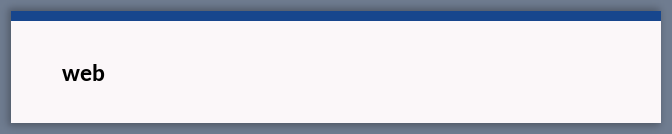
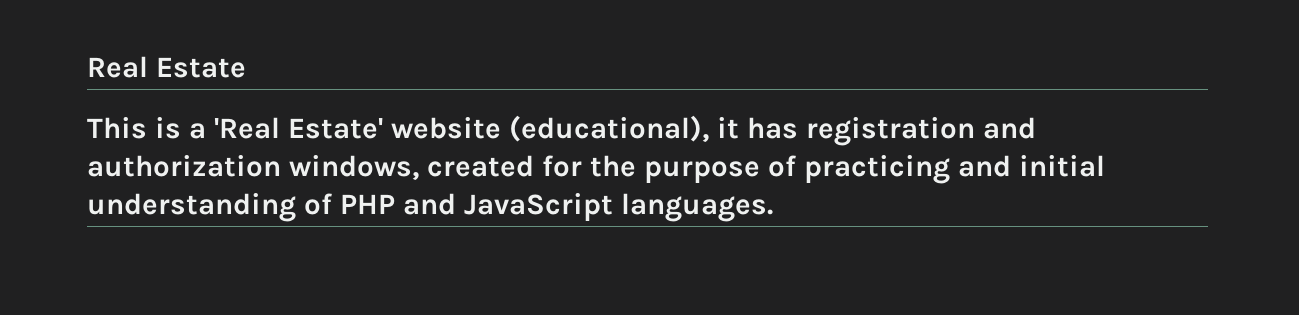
- web
+ Real Estate
+ This is a 'Real Estate' website (educational), it has registration and authorization windows, created for the purpose of practicing and initial understanding of PHP and JavaScript languages.

